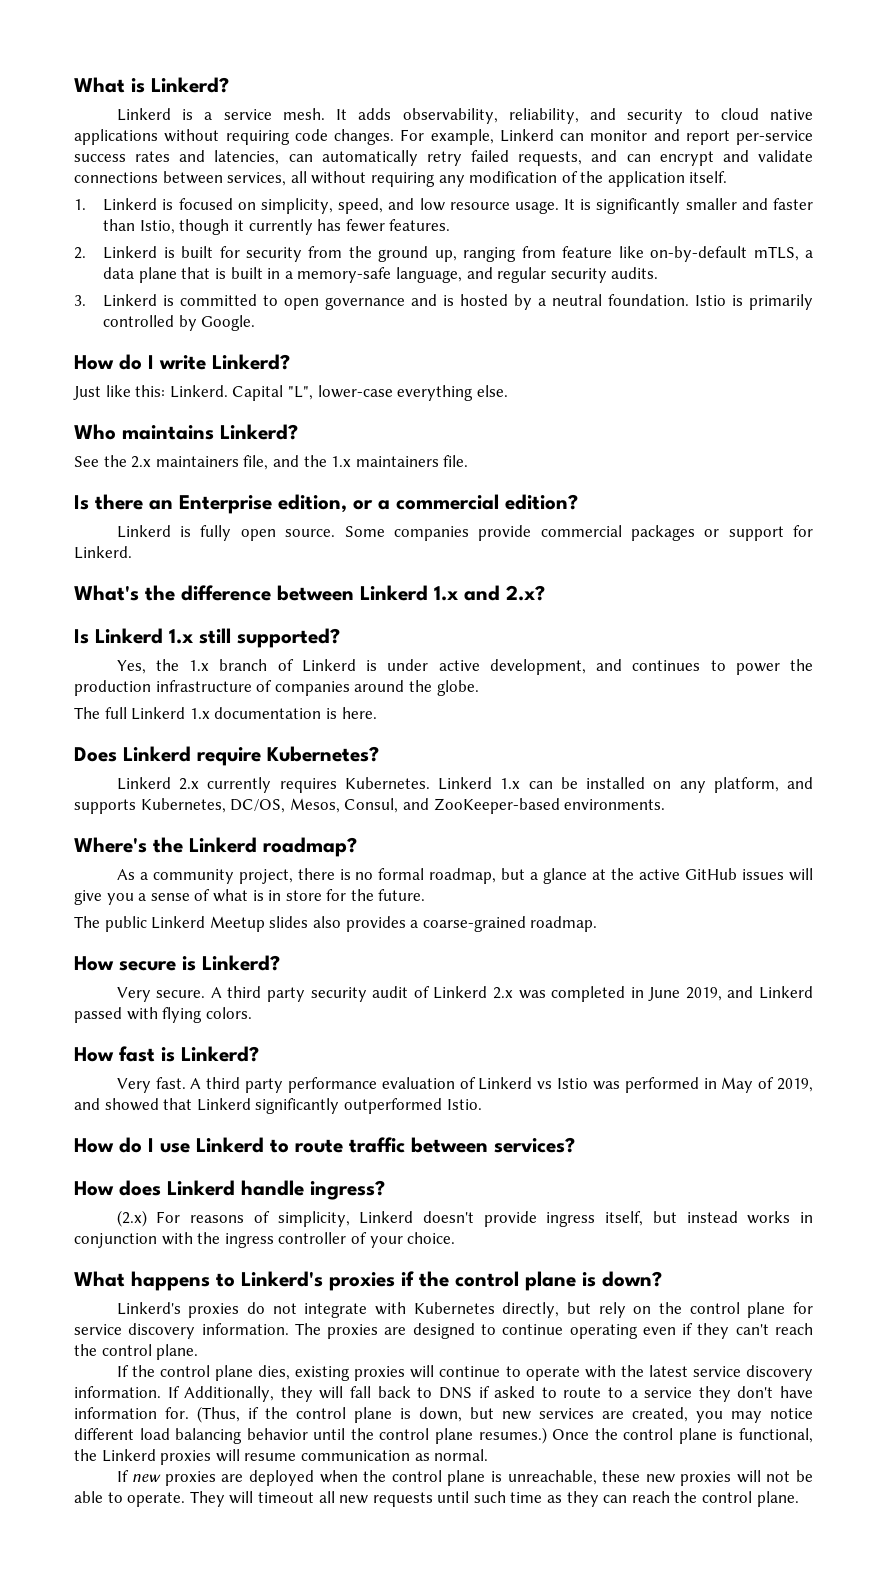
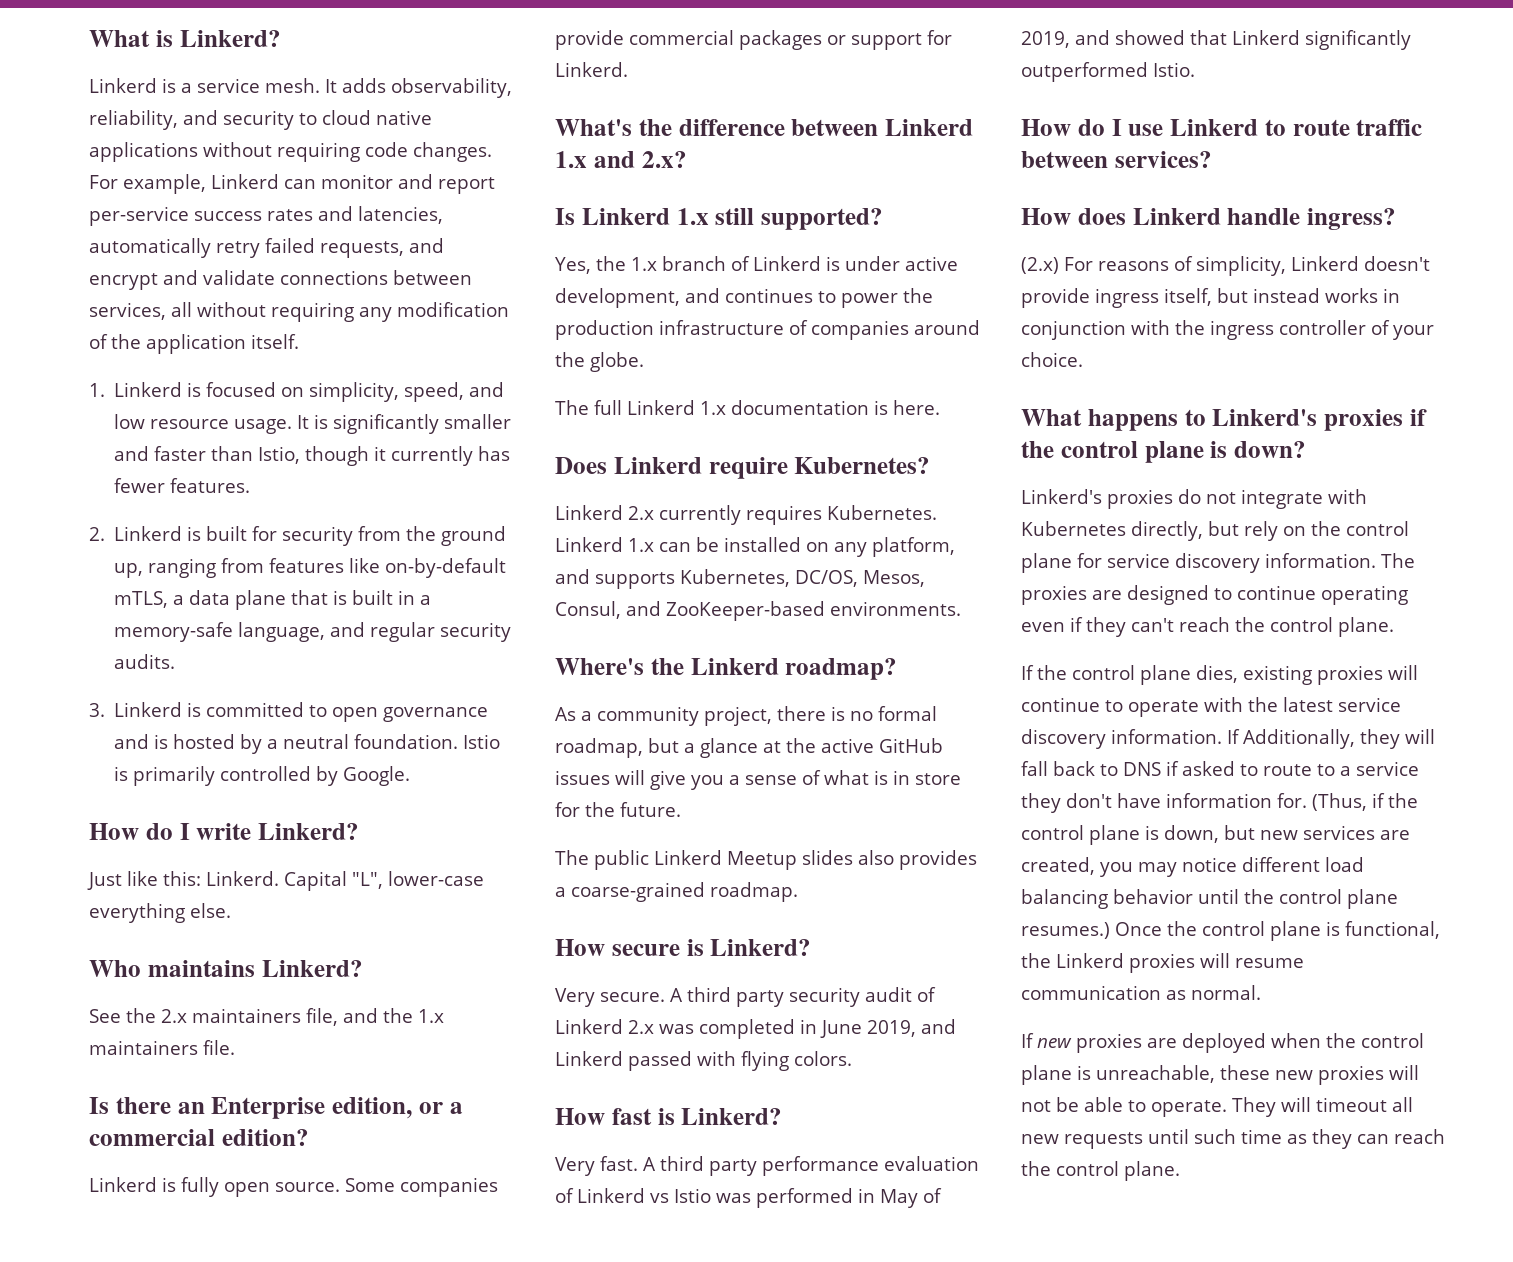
- For example, Linkerd can monitor and report per-service success rates and latencies, can automatically retry failed requests, and can encrypt and validate connections between services, all without requiring any modification of the application itself.
+ For example, Linkerd can monitor and report per-service success rates and latencies, automatically retry failed requests, and encrypt and validate connections between services, all without requiring any modification of the application itself.
- 2. Linkerd is built for security from the ground up, ranging from feature like on-by-default mTLS, a data plane that is built in a memory-safe language, and regular security audits.
+ 2. Linkerd is built for security from the ground up, ranging from features like on-by-default mTLS, a data plane that is built in a memory-safe language, and regular security audits.

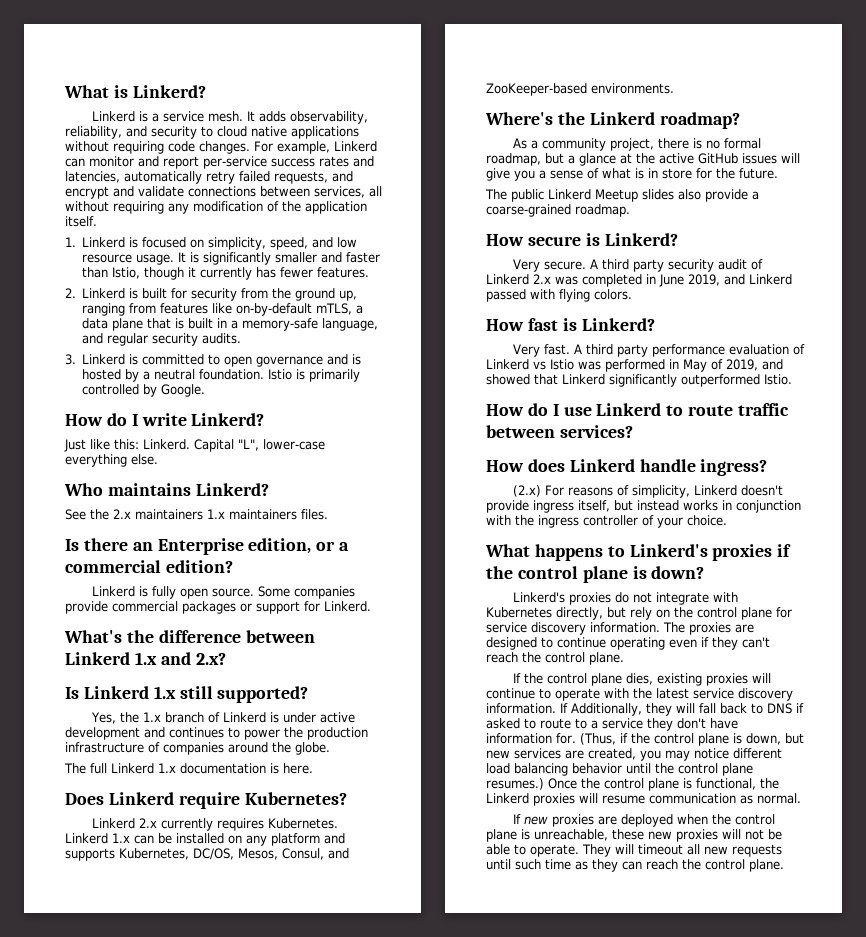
- See the 2.x maintainers file, and the 1.x maintainers file.
+ See the 2.x maintainers 1.x maintainers files.
- Yes, the 1.x branch of Linkerd is under active development, and continues to power the production infrastructure of companies around the globe.
+ Yes, the 1.x branch of Linkerd is under active development and continues to power the production infrastructure of companies around the globe.
- Linkerd 1.x can be installed on any platform, and supports Kubernetes, DC/OS, Mesos, Consul, and ZooKeeper-based environments.
+ Linkerd 1.x can be installed on any platform and supports Kubernetes, DC/OS, Mesos, Consul, and ZooKeeper-based environments.
- The public Linkerd Meetup slides also provides a coarse-grained roadmap.
+ The public Linkerd Meetup slides also provide a coarse-grained roadmap.

